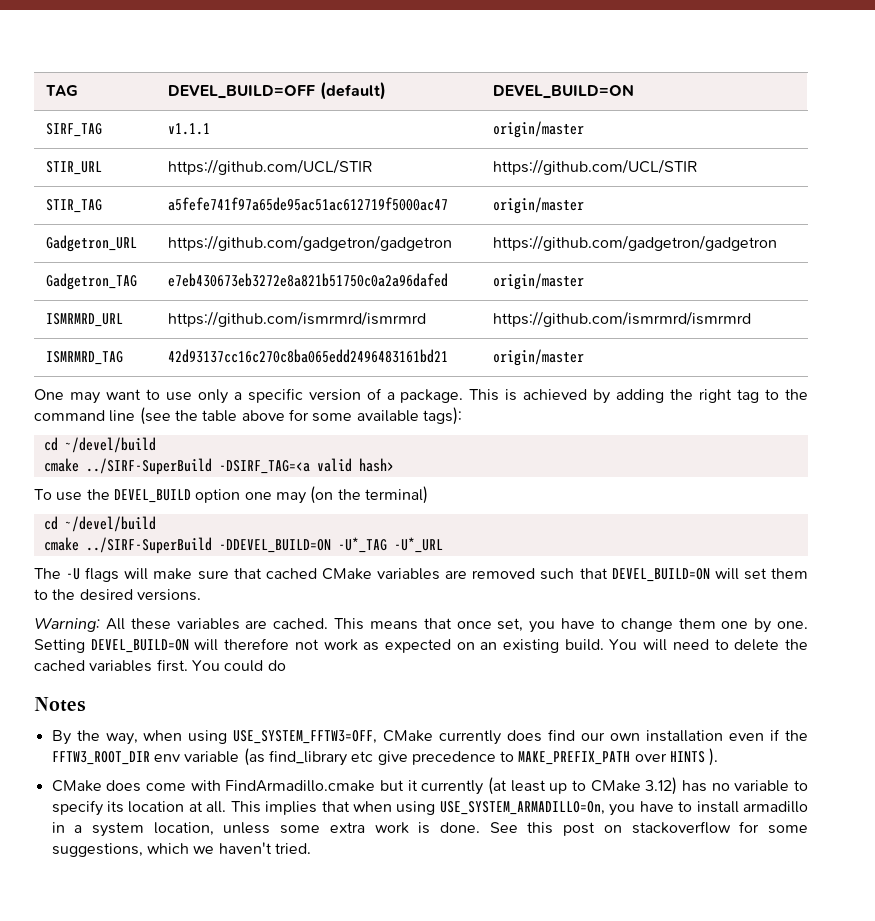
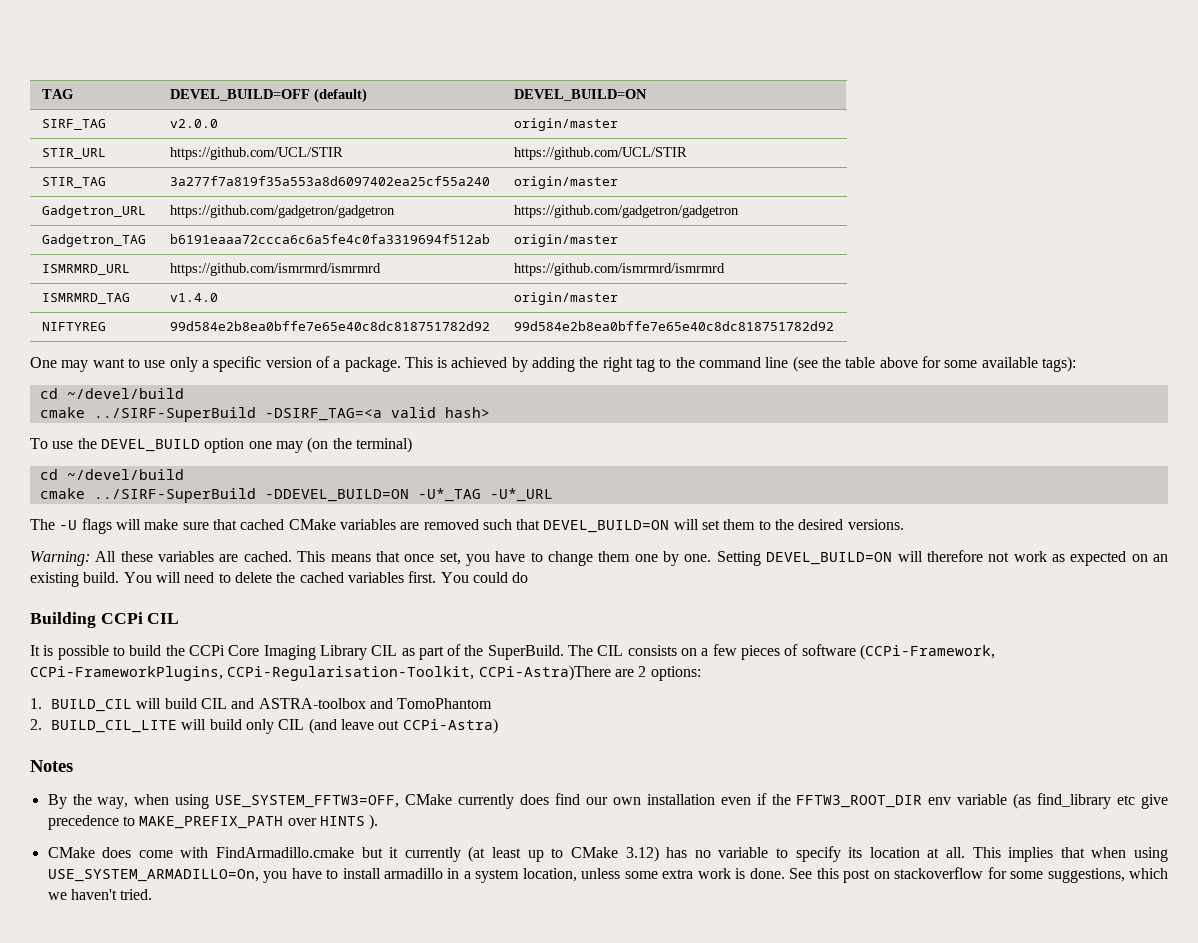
- SIRF_TAG | v1.1.1 | origin/master
+ SIRF_TAG | v2.0.0 | origin/master
- STIR_TAG | a5fefe741f97a65de95ac51ac612719f5000ac47 | origin/master
+ STIR_TAG | 3a277f7a819f35a553a8d6097402ea25cf55a240 | origin/master
- Gadgetron_TAG | e7eb430673eb3272e8a821b51750c0a2a96dafed | origin/master
+ Gadgetron_TAG | b6191eaaa72ccca6c6a5fe4c0fa3319694f512ab | origin/master
- ISMRMRD_TAG | 42d93137cc16c270c8ba065edd2496483161bd21 | origin/master
+ ISMRMRD_TAG | v1.4.0 | origin/master
+ NIFTYREG | 99d584e2b8ea0bffe7e65e40c8dc818751782d92 | 99d584e2b8ea0bffe7e65e40c8dc818751782d92
+ Building CCPi CIL
+ It is possible to build the CCPi Core Imaging Library CIL as part of the SuperBuild. The CIL consists on a few pieces of software (CCPi-Framework, CCPi-FrameworkPlugins, CCPi-Regularisation-Toolkit, CCPi-Astra)There are 2 options:
+ 1. BUILD_CIL will build CIL and ASTRA-toolbox and TomoPhantom
+ 2. BUILD_CIL_LITE will build only CIL (and leave out CCPi-Astra)

